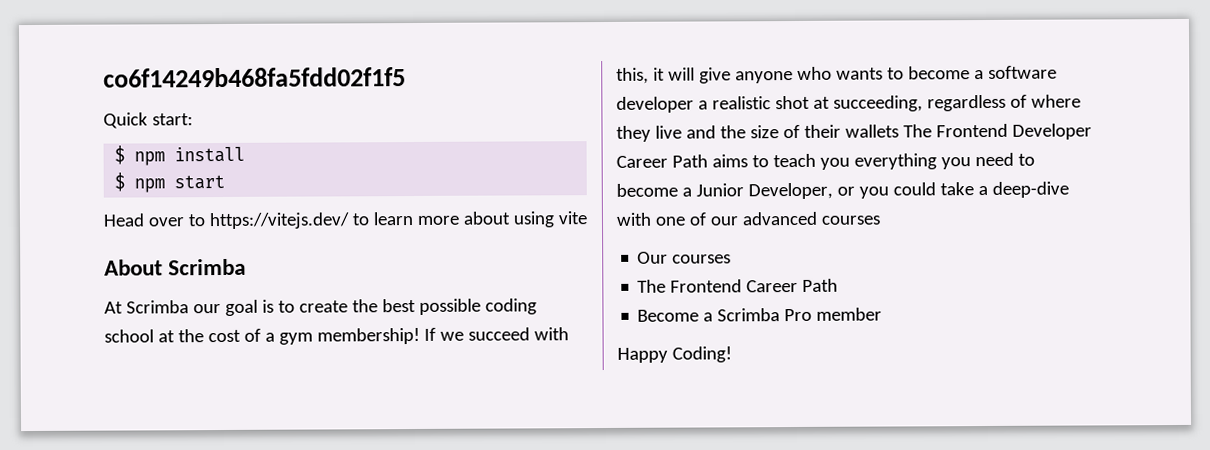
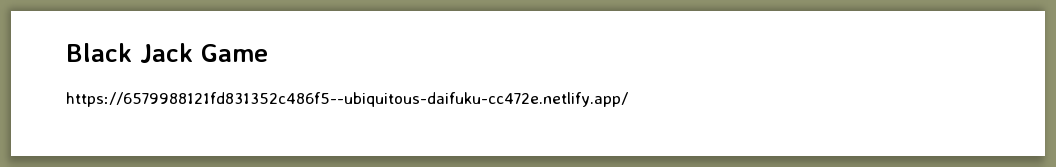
- co6f14249b468fa5fdd02f1f5
- Quick start:
- $ npm install
- $ npm start
- Head over to https://vitejs.dev/ to learn more about using vite
- About Scrimba
- At Scrimba our goal is to create the best possible coding school at the cost of a gym membership! If we succeed with this, it will give anyone who wants to become a software developer a realistic shot at succeeding, regardless of where they live and the size of their wallets The Frontend Developer Career Path aims to teach you everything you need to become a Junior Developer, or you could take a deep-dive with one of our advanced courses
- Our courses
- The Frontend Career Path
- Become a Scrimba Pro member
- Happy Coding!
+ Black Jack Game
+ https://6579988121fd831352c486f5--ubiquitous-daifuku-cc472e.netlify.app/

